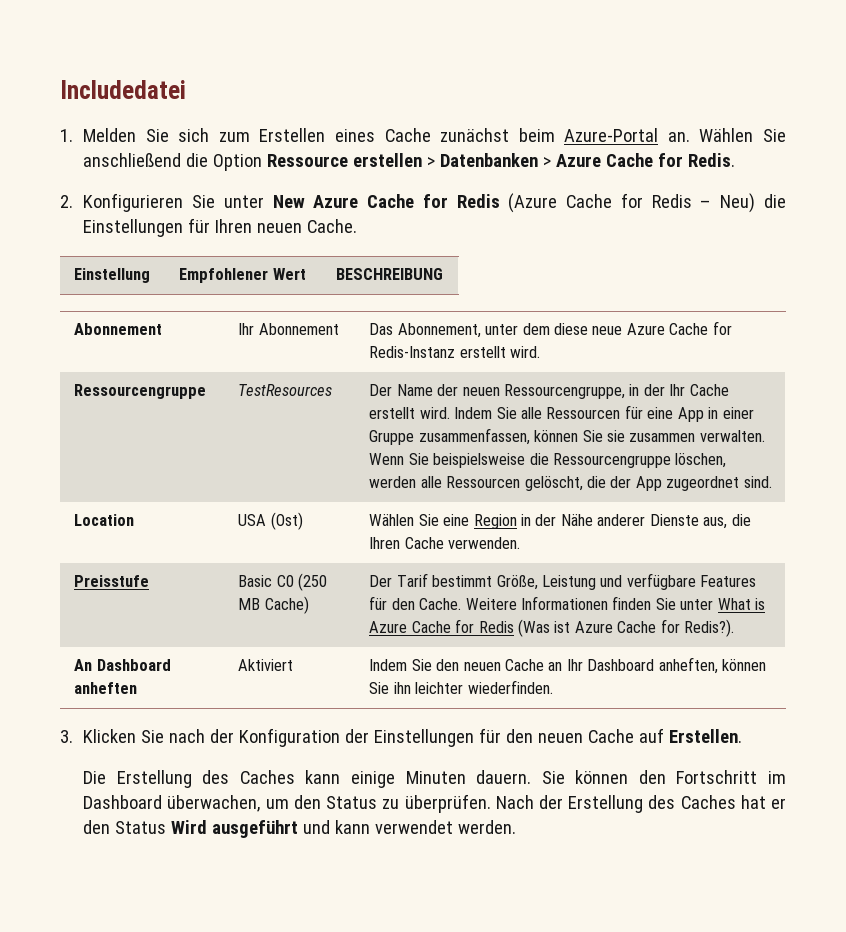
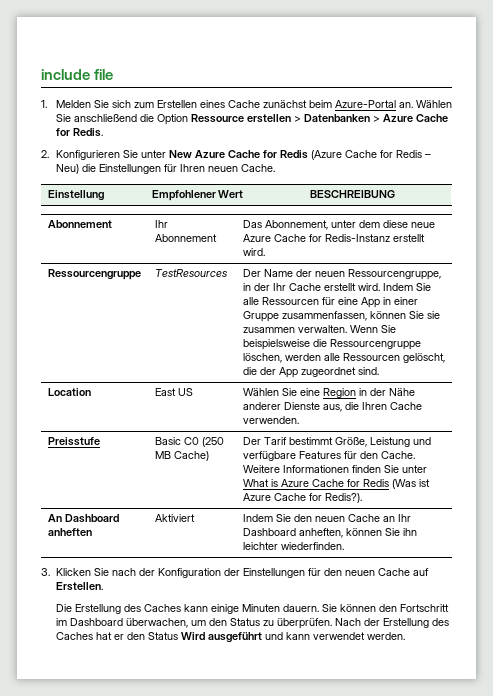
- Includedatei
+ include file
- Location | USA (Ost) | Wählen Sie eine Region in der Nähe anderer Dienste aus, die Ihren Cache verwenden.
+ Location | East US | Wählen Sie eine Region in der Nähe anderer Dienste aus, die Ihren Cache verwenden.

